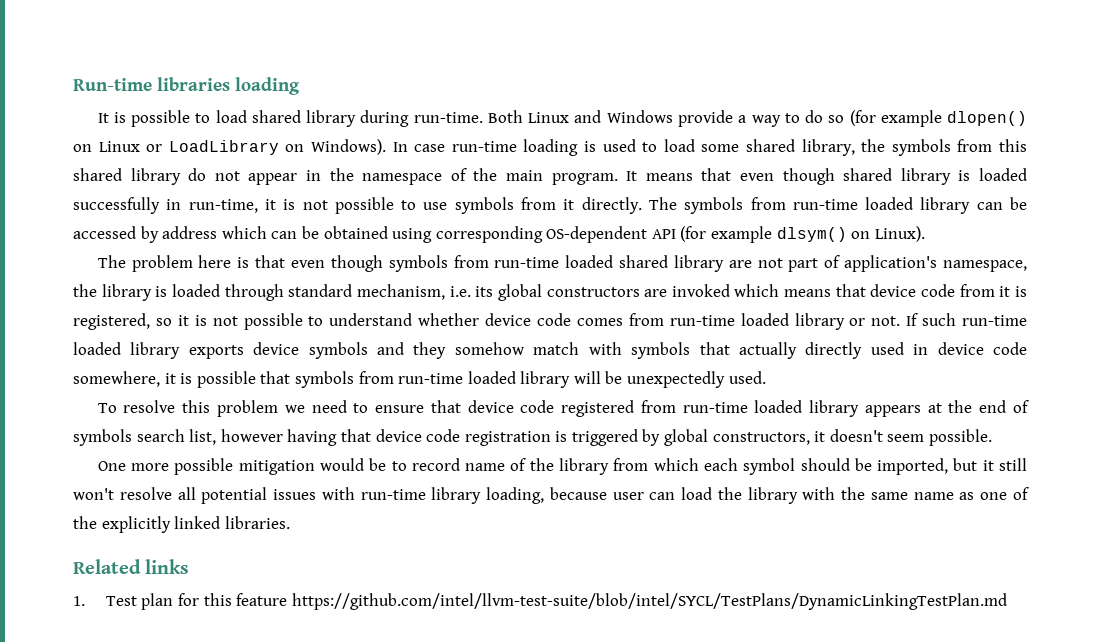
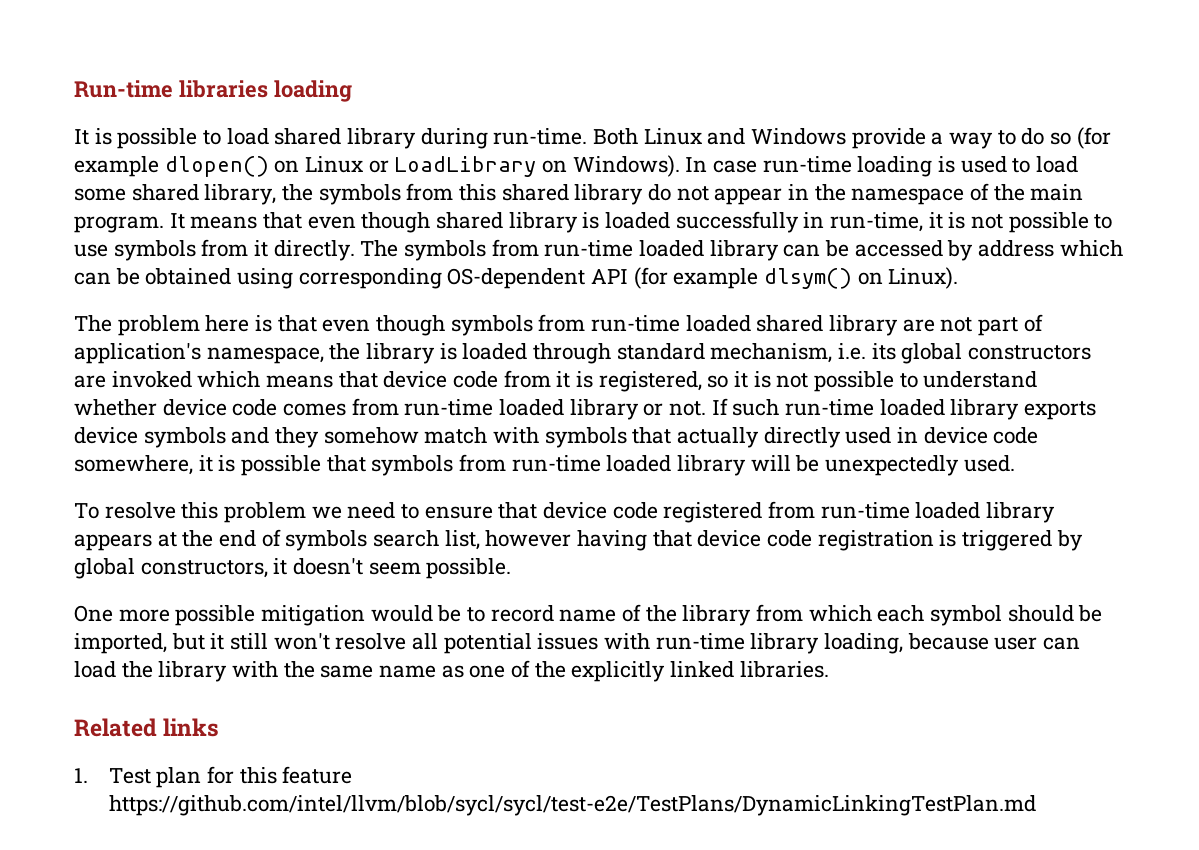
- 1. Test plan for this feature https://github.com/intel/llvm-test-suite/blob/intel/SYCL/TestPlans/DynamicLinkingTestPlan.md
+ 1. Test plan for this feature https://github.com/intel/llvm/blob/sycl/sycl/test-e2e/TestPlans/DynamicLinkingTestPlan.md

